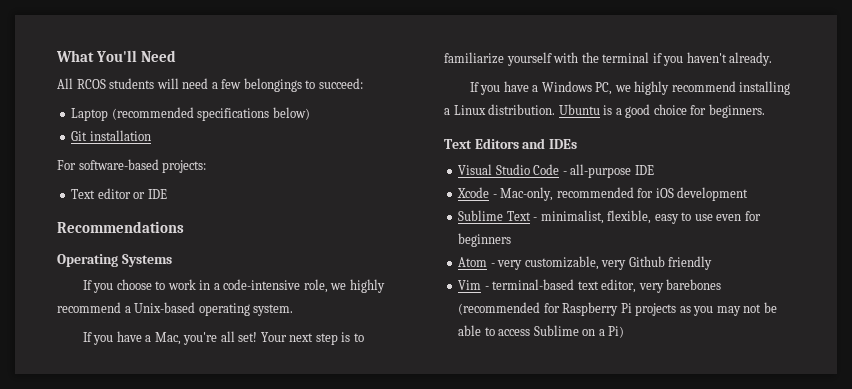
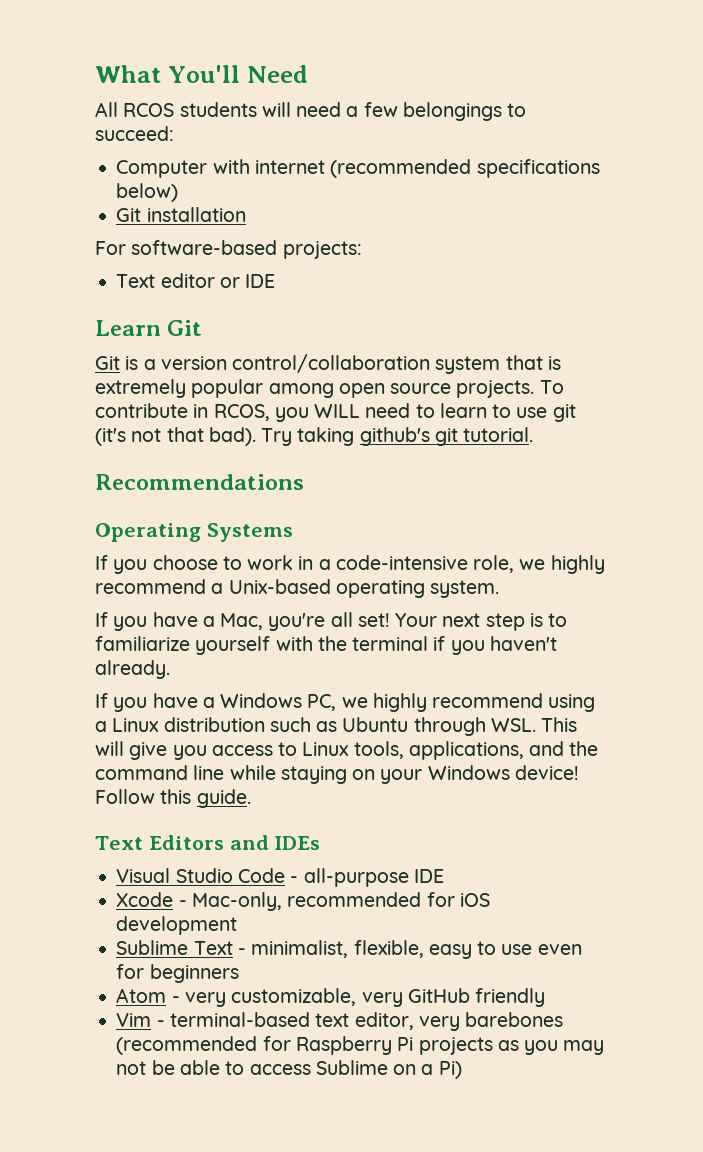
- Laptop (recommended specifications below)
+ Computer with internet (recommended specifications below)
+ Learn Git
+ Git is a version control/collaboration system that is extremely popular among open source projects. To contribute in RCOS, you WILL need to learn to use git (it's not that bad). Try taking github's git tutorial.
- If you have a Windows PC, we highly recommend installing a Linux distribution. Ubuntu is a good choice for beginners.
+ If you have a Windows PC, we highly recommend using a Linux distribution such as Ubuntu through WSL. This will give you access to Linux tools, applications, and the command line while staying on your Windows device! Follow this guide.
- Atom - very customizable, very Github friendly
+ Atom - very customizable, very GitHub friendly

